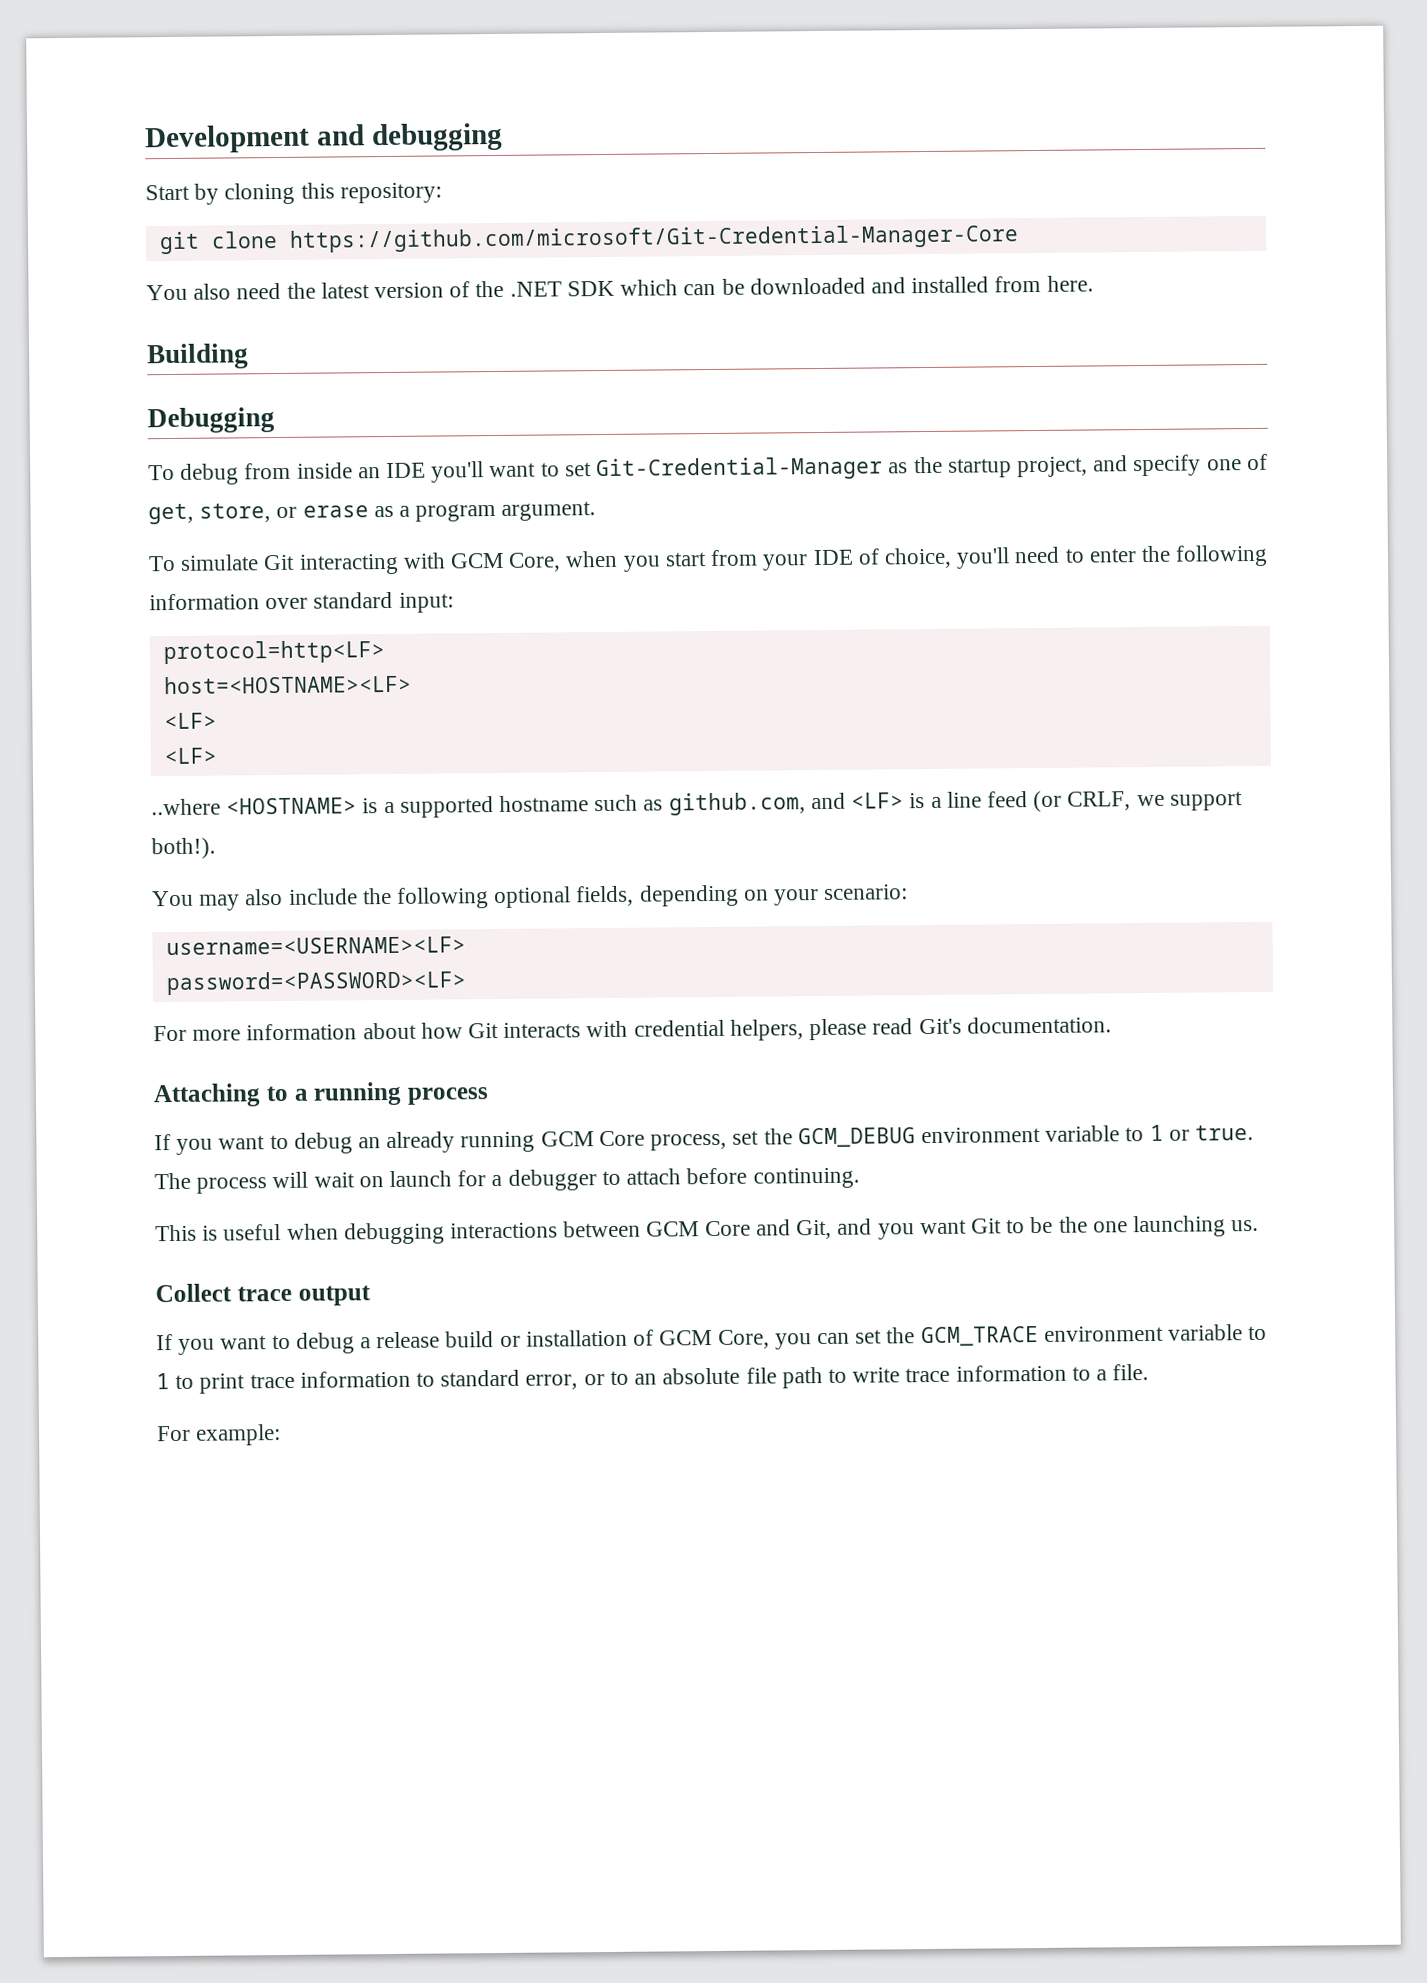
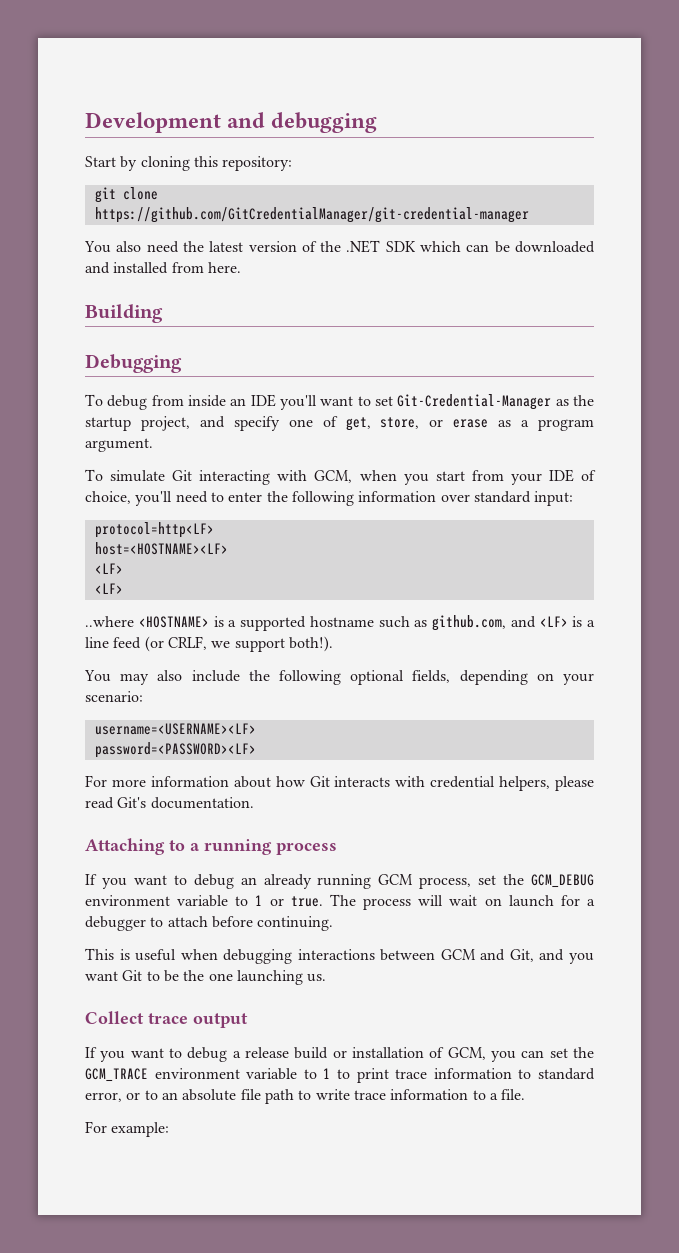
- git clone https://github.com/microsoft/Git-Credential-Manager-Core
+ git clone https://github.com/GitCredentialManager/git-credential-manager
- To simulate Git interacting with GCM Core, when you start from your IDE of choice, you'll need to enter the following information over standard input:
+ To simulate Git interacting with GCM, when you start from your IDE of choice, you'll need to enter the following information over standard input:
- If you want to debug an already running GCM Core process, set the GCM_DEBUG environment variable to 1 or true.
+ If you want to debug an already running GCM process, set the GCM_DEBUG environment variable to 1 or true.
- This is useful when debugging interactions between GCM Core and Git, and you want Git to be the one launching us.
+ This is useful when debugging interactions between GCM and Git, and you want Git to be the one launching us.
- If you want to debug a release build or installation of GCM Core, you can set the GCM_TRACE environment variable to 1 to print trace information to standard error, or to an absolute file path to write trace information to a file.
+ If you want to debug a release build or installation of GCM, you can set the GCM_TRACE environment variable to 1 to print trace information to standard error, or to an absolute file path to write trace information to a file.

